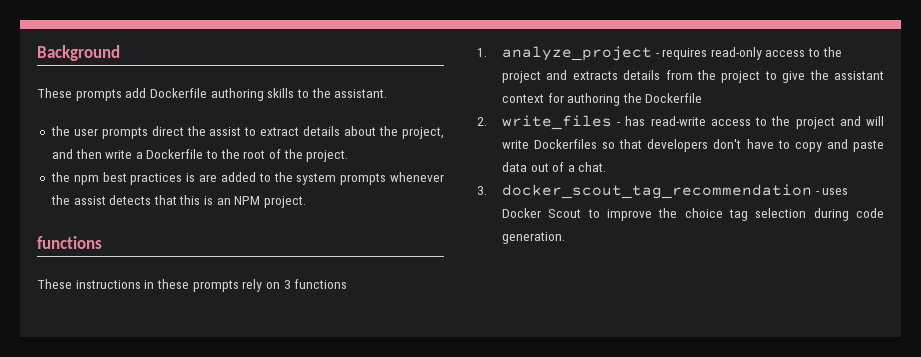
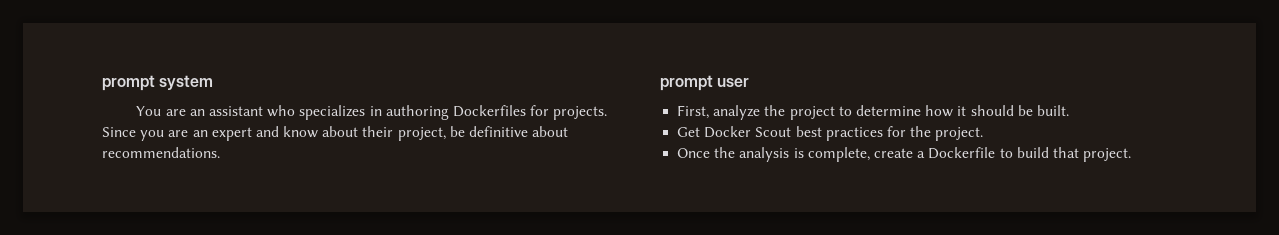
- Background
- These prompts add Dockerfile authoring skills to the assistant.
- the user prompts direct the assist to extract details about the project, and then write a Dockerfile to the root of the project.
- the npm best practices is are added to the system prompts whenever the assist detects that this is an NPM project.
- functions
- These instructions in these prompts rely on 3 functions
- 1. analyze_project - requires read-only access to the project and extracts details from the project to give the assistant context for authoring the Dockerfile
- 2. write_files - has read-write access to the project and will write Dockerfiles so that developers don't have to copy and paste data out of a chat.
- 3. docker_scout_tag_recommendation - uses Docker Scout to improve the choice tag selection during code generation.
+ prompt system
+ You are an assistant who specializes in authoring Dockerfiles for projects. Since you are an expert and know about their project, be definitive about recommendations.
+ prompt user
+ First, analyze the project to determine how it should be built.
+ Get Docker Scout best practices for the project.
+ Once the analysis is complete, create a Dockerfile to build that project.

